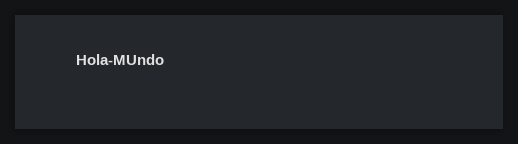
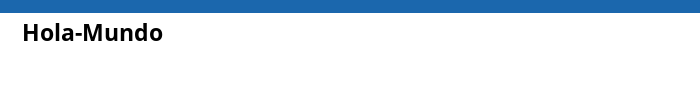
- Hola-MUndo
+ Hola-Mundo

